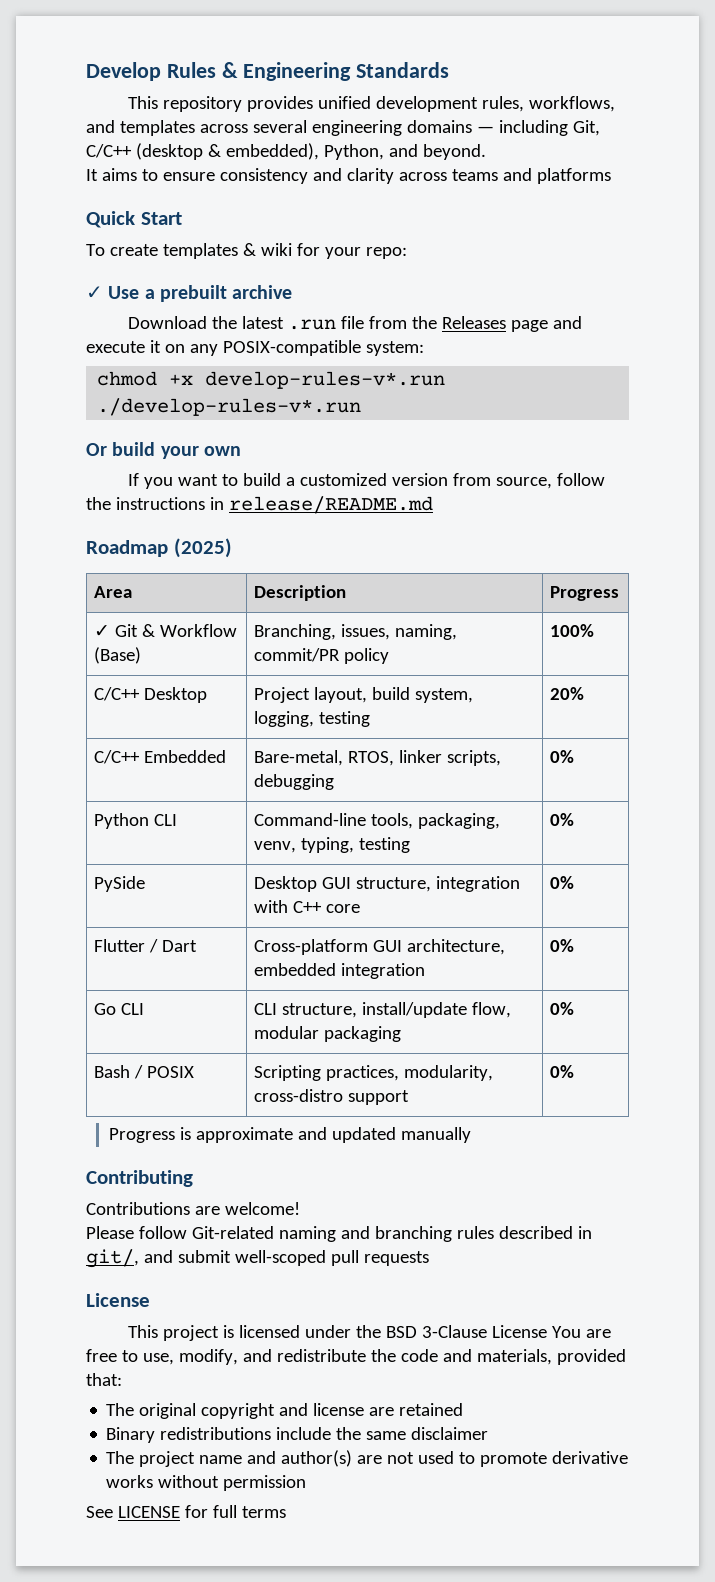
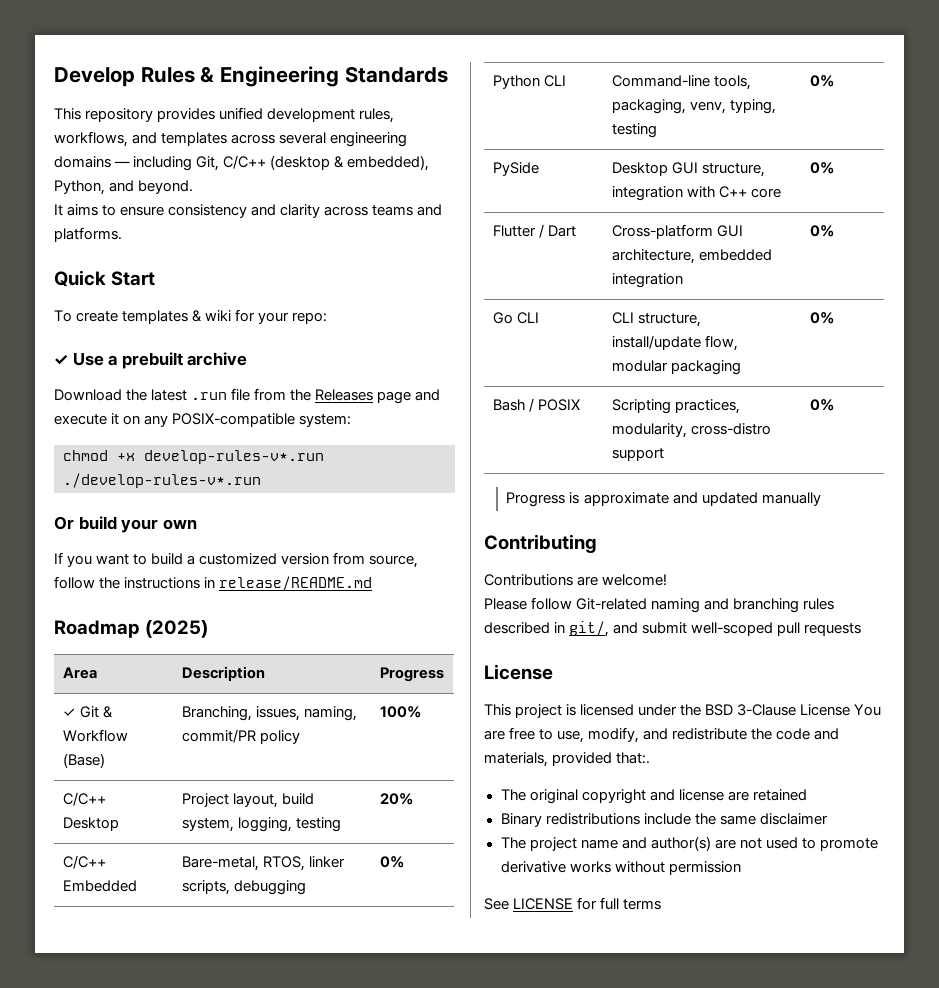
- It aims to ensure consistency and clarity across teams and platforms
+ It aims to ensure consistency and clarity across teams and platforms.
- This project is licensed under the BSD 3-Clause License You are free to use, modify, and redistribute the code and materials, provided that:
+ This project is licensed under the BSD 3-Clause License You are free to use, modify, and redistribute the code and materials, provided that:.

